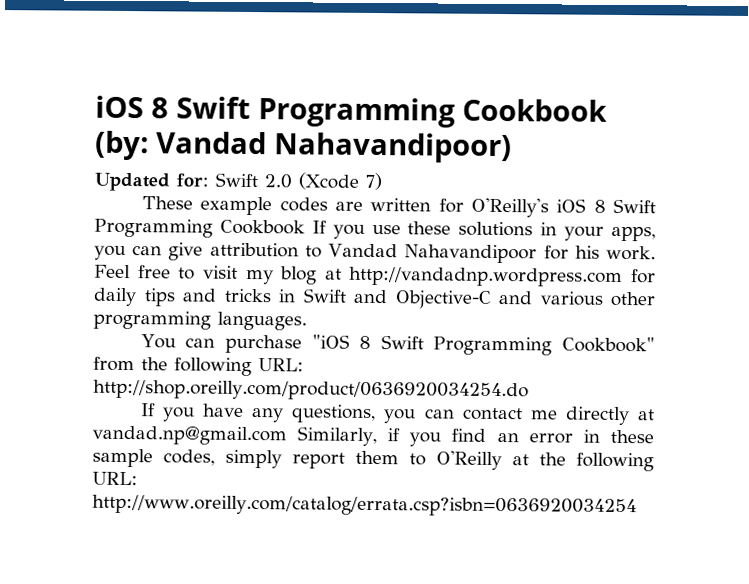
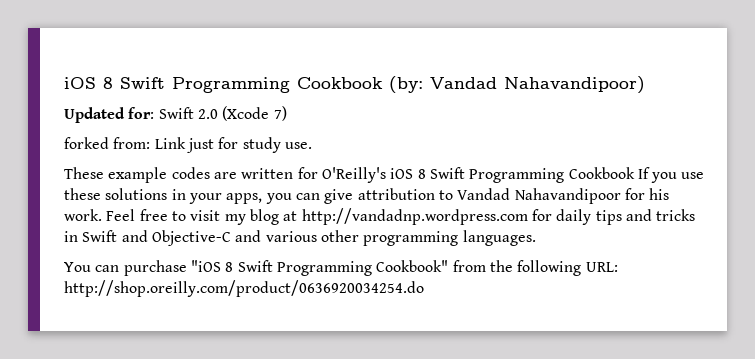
+ forked from: Link just for study use.
- If you have any questions, you can contact me directly at vandad.np@gmail.com Similarly, if you find an error in these sample codes, simply report them to O'Reilly at the following URL: http://www.oreilly.com/catalog/errata.csp?isbn=0636920034254

